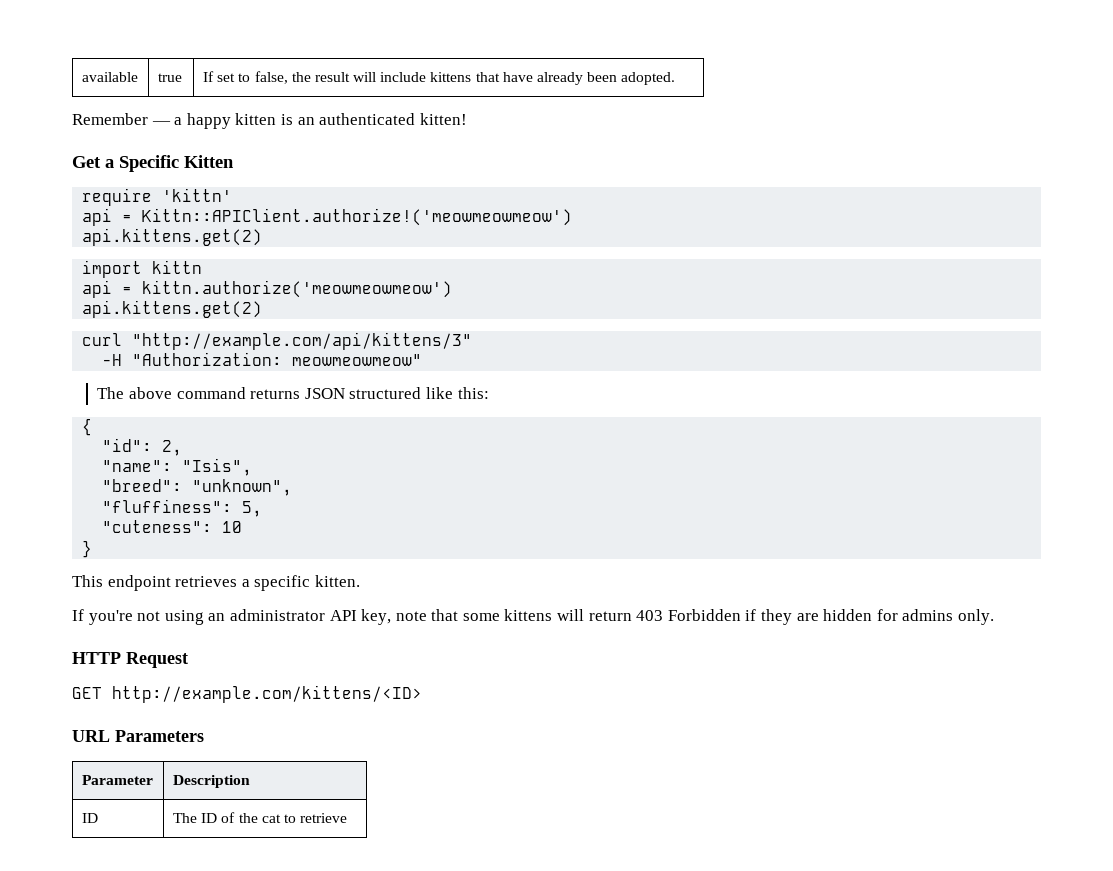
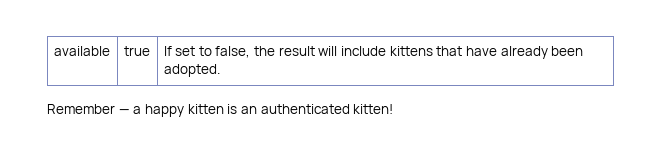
- Get a Specific Kitten
- require 'kittn'
- api = Kittn::APIClient.authorize!('meowmeowmeow')
- api.kittens.get(2)
- import kittn
- api = kittn.authorize('meowmeowmeow')
- api.kittens.get(2)
- curl "http://example.com/api/kittens/3"
- -H "Authorization: meowmeowmeow"
- The above command returns JSON structured like this:
- {
- "id": 2,
- "name": "Isis",
- "breed": "unknown",
- "fluffiness": 5,
- "cuteness": 10
- }
- This endpoint retrieves a specific kitten.
- If you're not using an administrator API key, note that some kittens will return 403 Forbidden if they are hidden for admins only.
- HTTP Request
- GET http://example.com/kittens/<ID>
- URL Parameters
- Parameter | Description
- ID | The ID of the cat to retrieve

